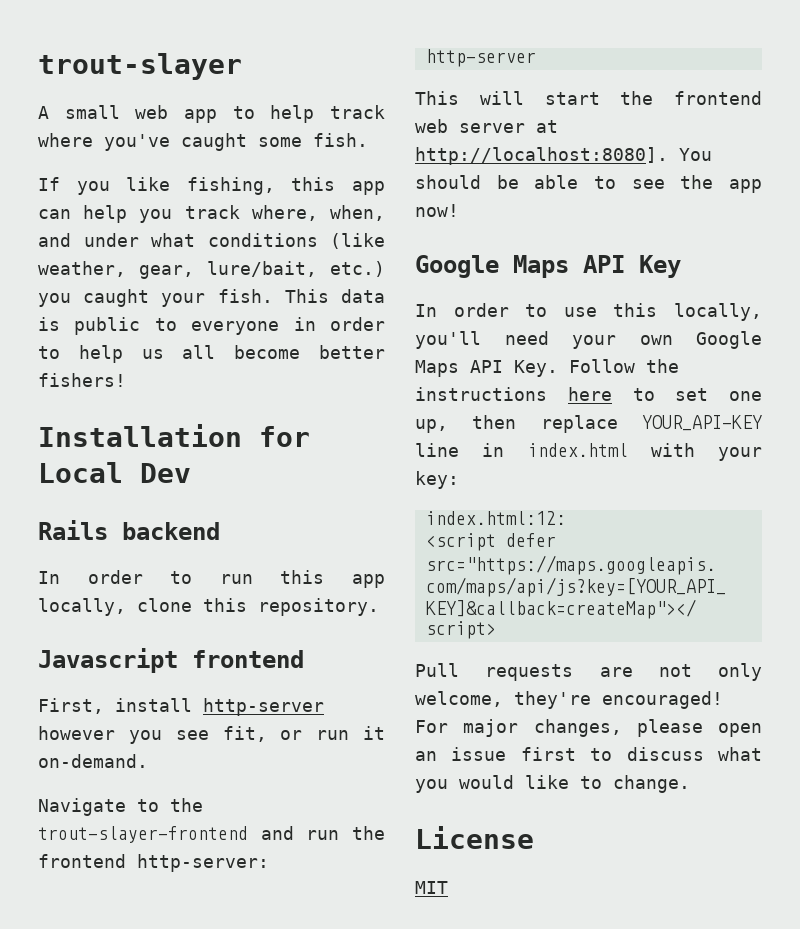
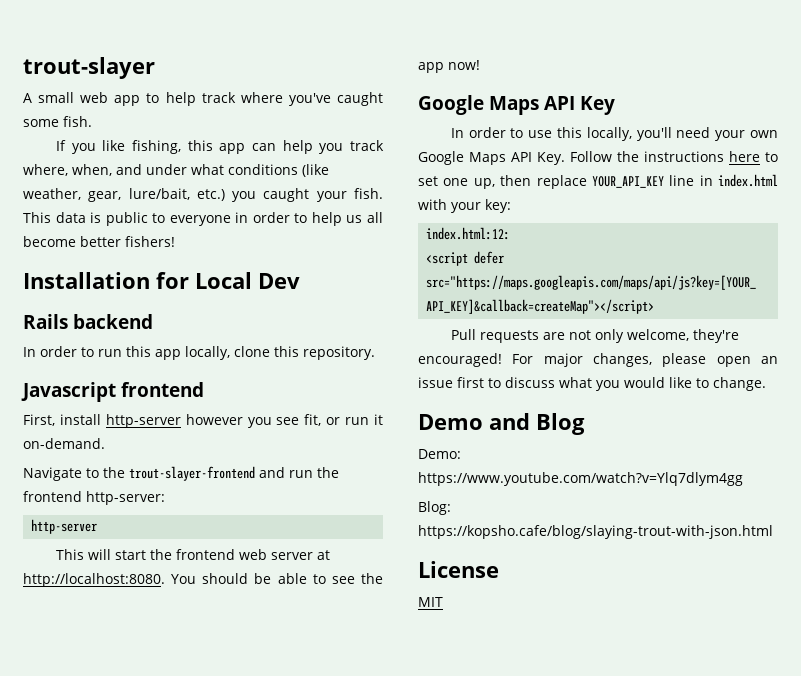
- This will start the frontend web server at http://localhost:8080].
+ This will start the frontend web server at http://localhost:8080.
- In order to use this locally, you'll need your own Google Maps API Key. Follow the instructions here to set one up, then replace YOUR_API-KEY line in index.html with your key:
+ In order to use this locally, you'll need your own Google Maps API Key. Follow the instructions here to set one up, then replace YOUR_API_KEY line in index.html with your key:
+ Demo and Blog
+ Demo: https://www.youtube.com/watch?v=Ylq7dlym4gg
+ Blog: https://kopsho.cafe/blog/slaying-trout-with-json.html

